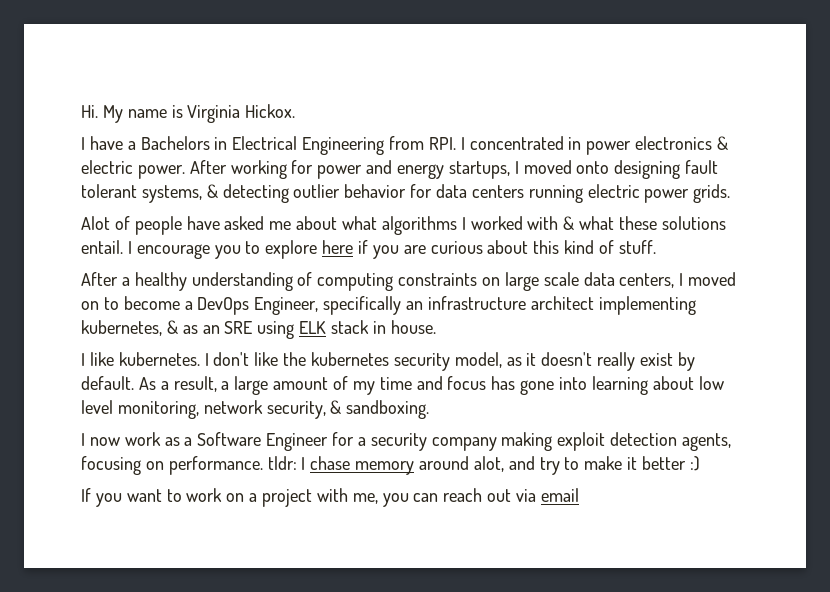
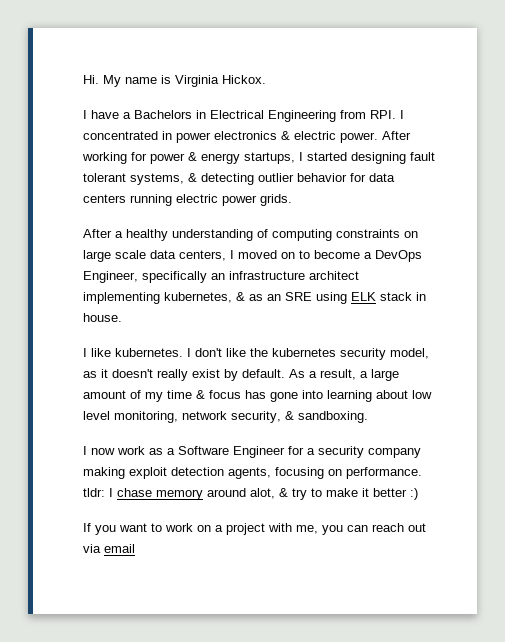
- After working for power and energy startups, I moved onto designing fault tolerant systems, & detecting outlier behavior for data centers running electric power grids.
+ After working for power & energy startups, I started designing fault tolerant systems, & detecting outlier behavior for data centers running electric power grids.
- Alot of people have asked me about what algorithms I worked with & what these solutions entail. I encourage you to explore here if you are curious about this kind of stuff.
- As a result, a large amount of my time and focus has gone into learning about low level monitoring, network security, & sandboxing.
+ As a result, a large amount of my time & focus has gone into learning about low level monitoring, network security, & sandboxing.
- I now work as a Software Engineer for a security company making exploit detection agents, focusing on performance. tldr: I chase memory around alot, and try to make it better :)
+ I now work as a Software Engineer for a security company making exploit detection agents, focusing on performance. tldr: I chase memory around alot, & try to make it better :)

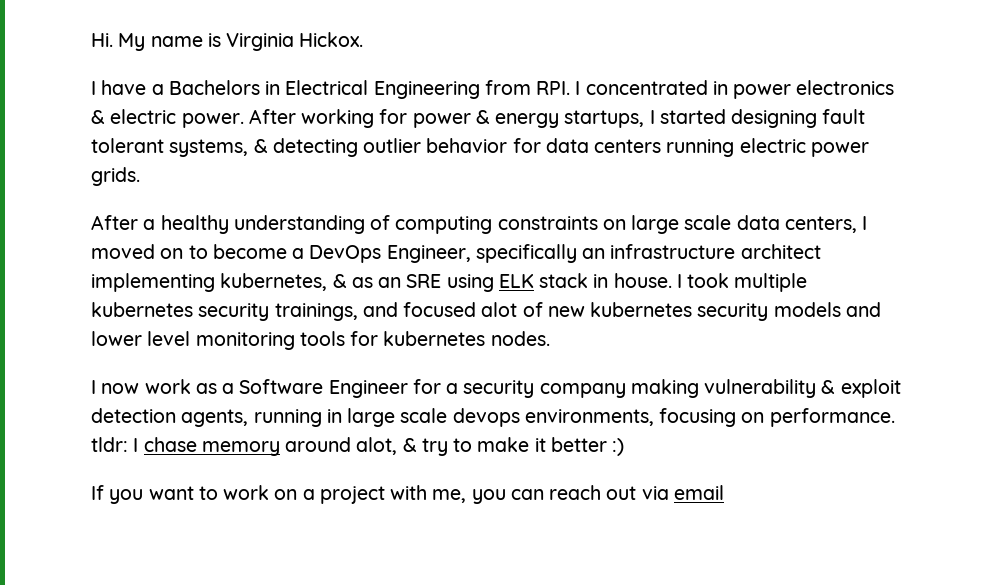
- After a healthy understanding of computing constraints on large scale data centers, I moved on to become a DevOps Engineer, specifically an infrastructure architect implementing kubernetes, & as an SRE using ELK stack in house.
- I like kubernetes. I don't like the kubernetes security model, as it doesn't really exist by default. As a result, a large amount of my time & focus has gone into learning about low level monitoring, network security, & sandboxing.
+ After a healthy understanding of computing constraints on large scale data centers, I moved on to become a DevOps Engineer, specifically an infrastructure architect implementing kubernetes, & as an SRE using ELK stack in house. I took multiple kubernetes security trainings, and focused alot of new kubernetes security models and lower level monitoring tools for kubernetes nodes.
- I now work as a Software Engineer for a security company making exploit detection agents, focusing on performance. tldr: I chase memory around alot, & try to make it better :)
+ I now work as a Software Engineer for a security company making vulnerability & exploit detection agents, running in large scale devops environments, focusing on performance. tldr: I chase memory around alot, & try to make it better :)

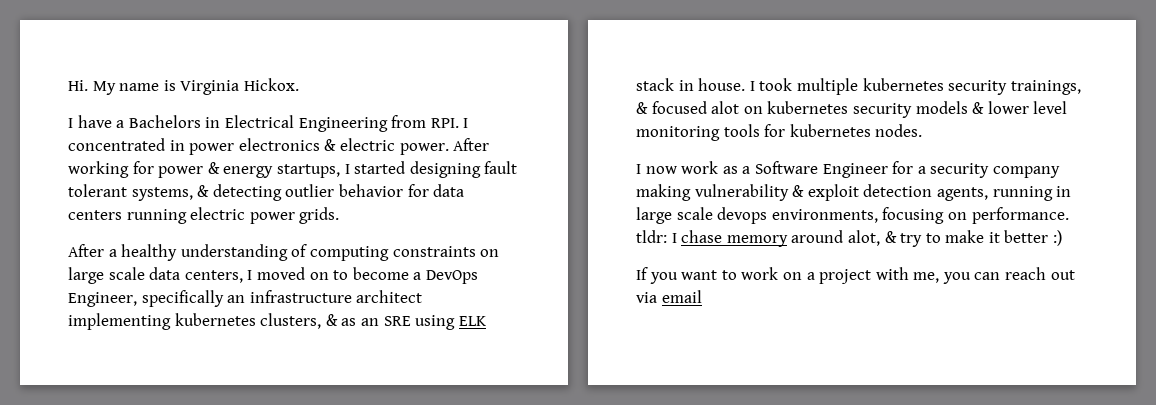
- After a healthy understanding of computing constraints on large scale data centers, I moved on to become a DevOps Engineer, specifically an infrastructure architect implementing kubernetes, & as an SRE using ELK stack in house.
+ After a healthy understanding of computing constraints on large scale data centers, I moved on to become a DevOps Engineer, specifically an infrastructure architect implementing kubernetes clusters, & as an SRE using ELK stack in house.
- I took multiple kubernetes security trainings, and focused alot of new kubernetes security models and lower level monitoring tools for kubernetes nodes.
+ I took multiple kubernetes security trainings, & focused alot on kubernetes security models & lower level monitoring tools for kubernetes nodes.

